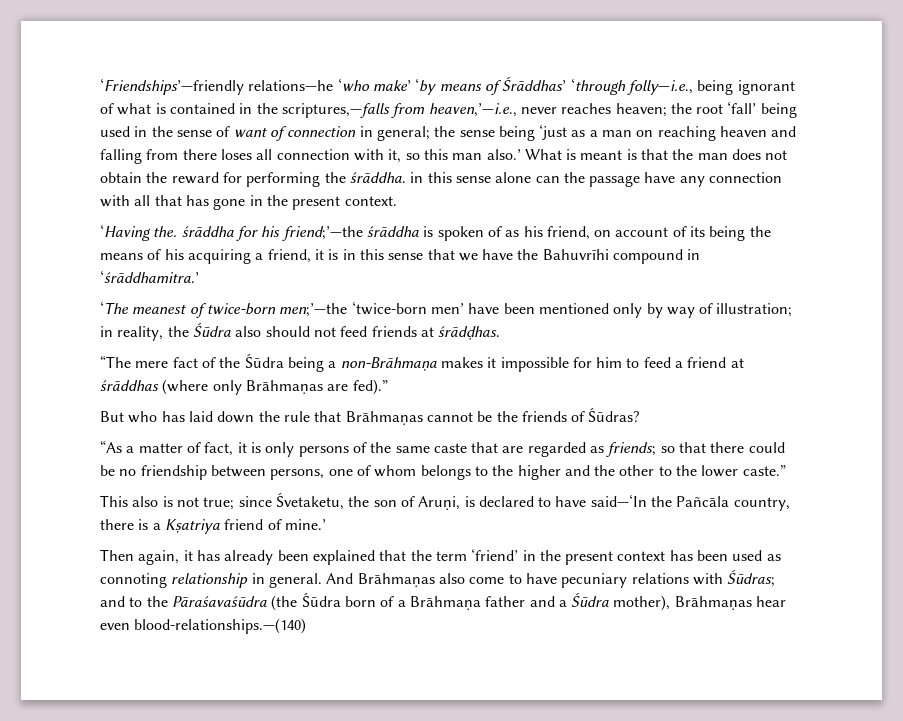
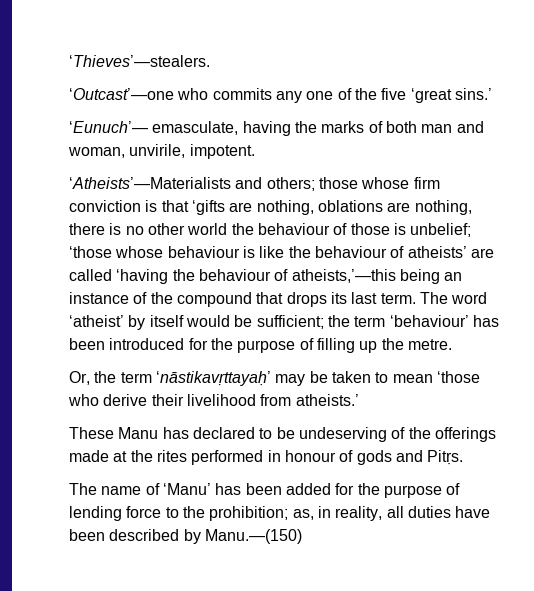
- ‘Friendships’—friendly relations—he ‘who make’ ‘by means of Śrāddhas’ ‘through folly—i.e., being ignorant of what is contained in the scriptures,—falls from heaven,’—i.e., never reaches heaven; the root ‘fall’ being used in the sense of want of connection in general; the sense being ‘just as a man on reaching heaven and falling from there loses all connection with it, so this man also.’ What is meant is that the man does not obtain the reward for performing the śrāddha. in this sense alone can the passage have any connection with all that has gone in the present context.
- ‘Having the. śrāddha for his friend;’—the śrāddha is spoken of as his friend, on account of its being the means of his acquiring a friend, it is in this sense that we have the Bahuvrīhi compound in ‘śrāddhamitra.’
- ‘The meanest of twice-born men;’—the ‘twice-born men’ have been mentioned only by way of illustration; in reality, the Śūdra also should not feed friends at śrādḍhas.
- “The mere fact of the Śūdra being a non-Brāhmaṇa makes it impossible for him to feed a friend at śrāddhas (where only Brāhmaṇas are fed).”
- But who has laid down the rule that Brāhmaṇas cannot be the friends of Śūdras?
- “As a matter of fact, it is only persons of the same caste that are regarded as friends; so that there could be no friendship between persons, one of whom belongs to the higher and the other to the lower caste.”
- This also is not true; since Śvetaketu, the son of Aruṇi, is declared to have said—‘In the Pañcāla country, there is a Kṣatriya friend of mine.’
- Then again, it has already been explained that the term ‘friend’ in the present context has been used as connoting relationship in general. And Brāhmaṇas also come to have pecuniary relations with Śūdras; and to the Pāraśavaśūdra (the Śūdra born of a Brāhmaṇa father and a Śūdra mother), Brāhmaṇas hear even blood-relationships.—(140)
+ ‘Thieves’—stealers.
+ ‘Outcast’—one who commits any one of the five ‘great sins.’
+ ‘Eunuch’— emasculate, having the marks of both man and woman, unvirile, impotent.
+ ‘Atheists’—Materialists and others; those whose firm conviction is that ‘gifts are nothing, oblations are nothing, there is no other world the behaviour of those is unbelief; ‘those whose behaviour is like the behaviour of atheists’ are called ‘having the behaviour of atheists,’—this being an instance of the compound that drops its last term. The word ‘atheist’ by itself would be sufficient; the term ‘behaviour’ has been introduced for the purpose of filling up the metre.
+ Or, the term ‘nāstikavṛttayaḥ’ may be taken to mean ‘those who derive their livelihood from atheists.’
+ These Manu has declared to be undeserving of the offerings made at the rites performed in honour of gods and Pitṛs.
+ The name of ‘Manu’ has been added for the purpose of lending force to the prohibition; as, in reality, all duties have been described by Manu.—(150)

